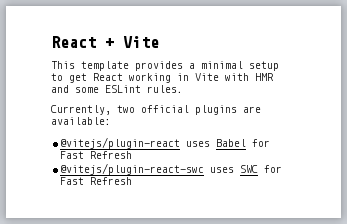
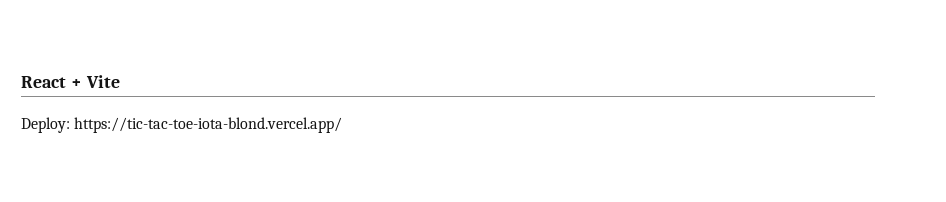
- This template provides a minimal setup to get React working in Vite with HMR and some ESLint rules.
- Currently, two official plugins are available:
- @vitejs/plugin-react uses Babel for Fast Refresh
- @vitejs/plugin-react-swc uses SWC for Fast Refresh
+ Deploy: https://tic-tac-toe-iota-blond.vercel.app/

